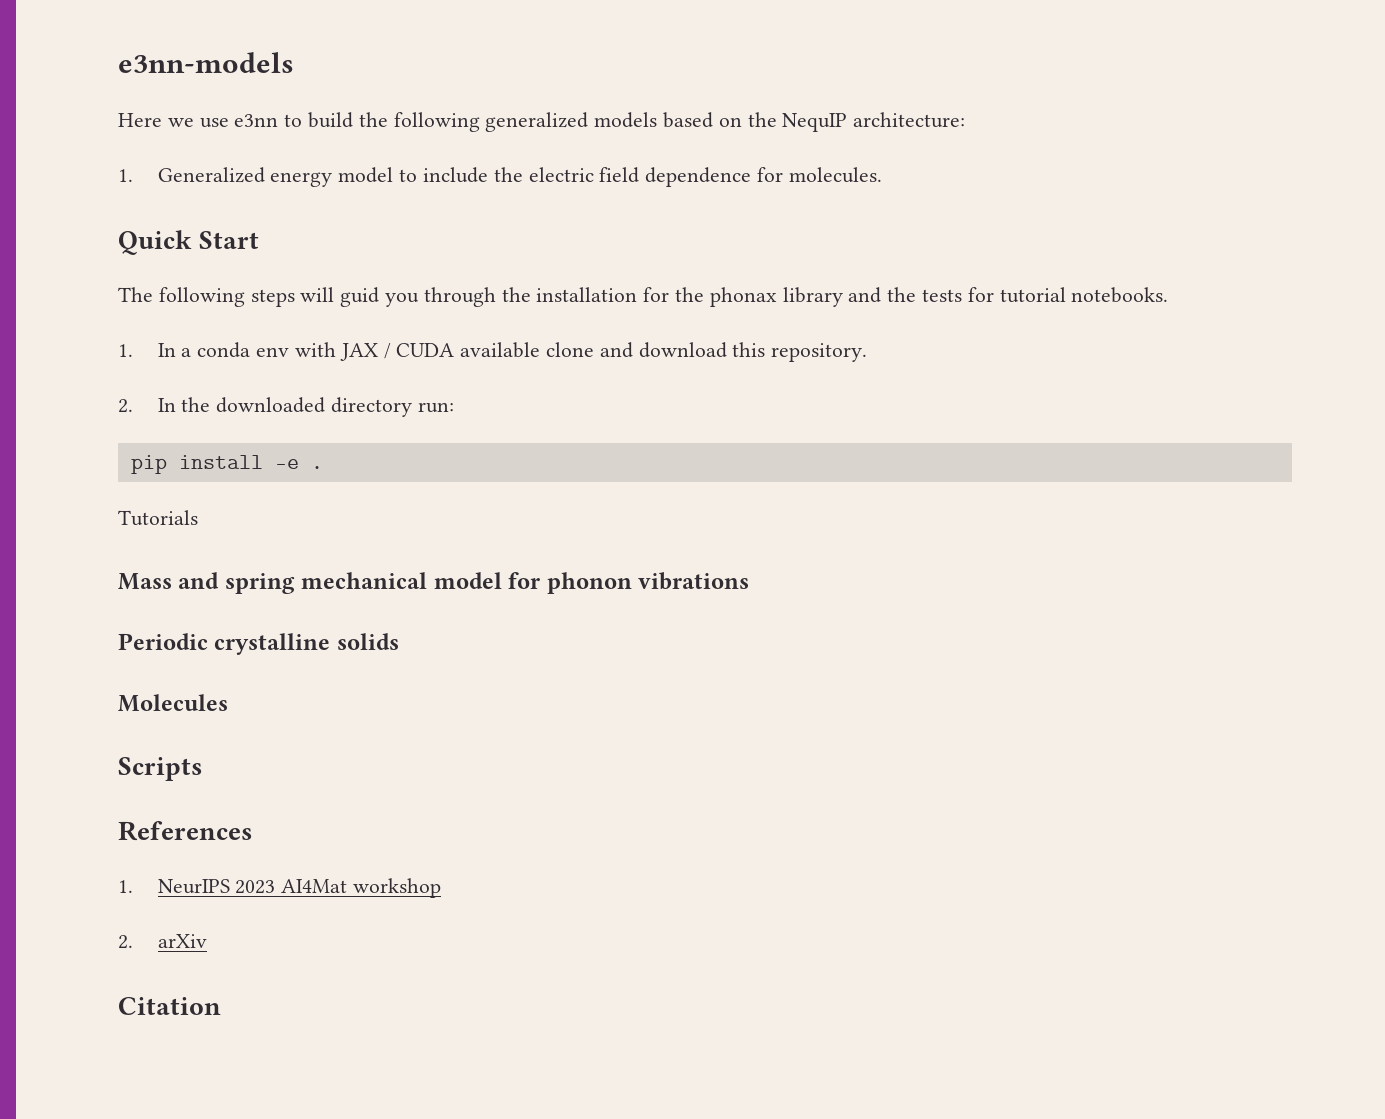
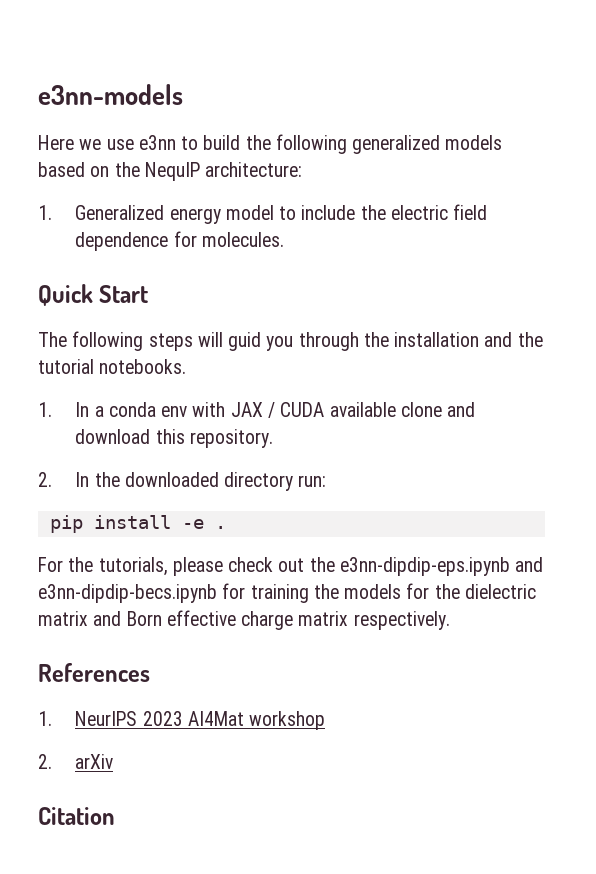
- The following steps will guid you through the installation for the phonax library and the tests for tutorial notebooks.
+ The following steps will guid you through the installation and the tutorial notebooks.
- Tutorials
- Mass and spring mechanical model for phonon vibrations
- Periodic crystalline solids
- Molecules
- Scripts
+ For the tutorials, please check out the e3nn-dipdip-eps.ipynb and e3nn-dipdip-becs.ipynb for training the models for the dielectric matrix and Born effective charge matrix respectively.

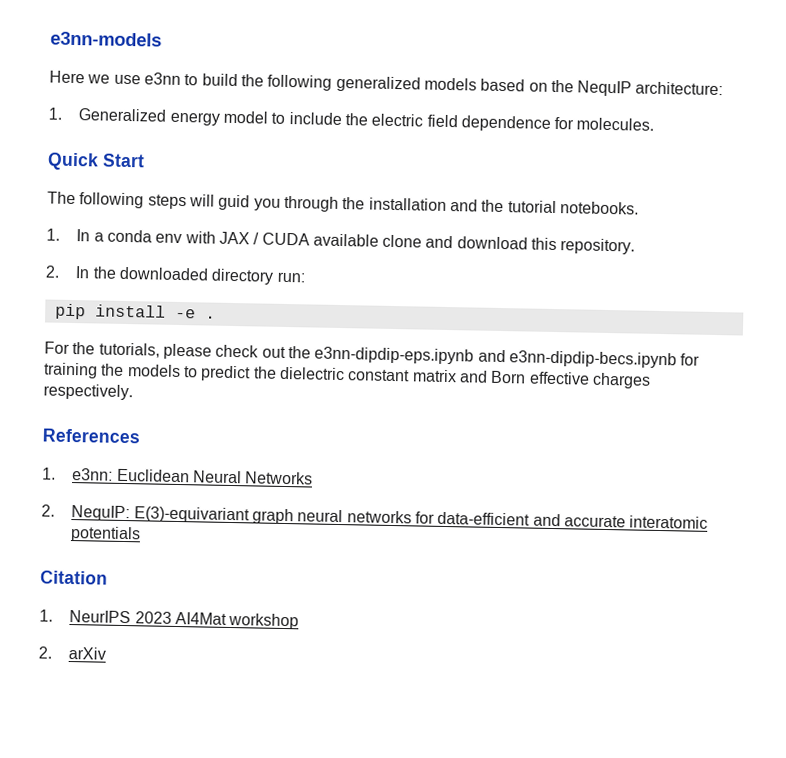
- For the tutorials, please check out the e3nn-dipdip-eps.ipynb and e3nn-dipdip-becs.ipynb for training the models for the dielectric matrix and Born effective charge matrix respectively.
+ For the tutorials, please check out the e3nn-dipdip-eps.ipynb and e3nn-dipdip-becs.ipynb for training the models to predict the dielectric constant matrix and Born effective charges respectively.
+ 1. e3nn: Euclidean Neural Networks
+ 2. NequIP: E(3)-equivariant graph neural networks for data-efficient and accurate interatomic potentials
+ Citation
- Citation

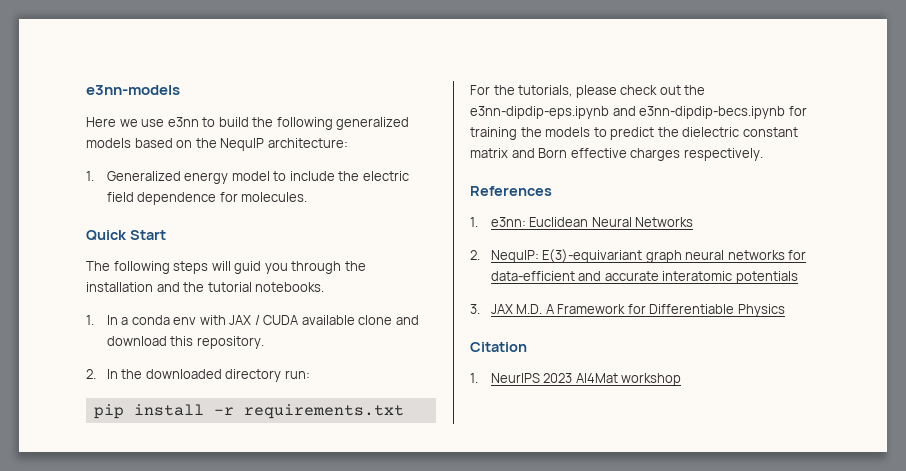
- pip install -e .
+ pip install -r requirements.txt
+ 3. JAX M.D. A Framework for Differentiable Physics
- 2. arXiv

